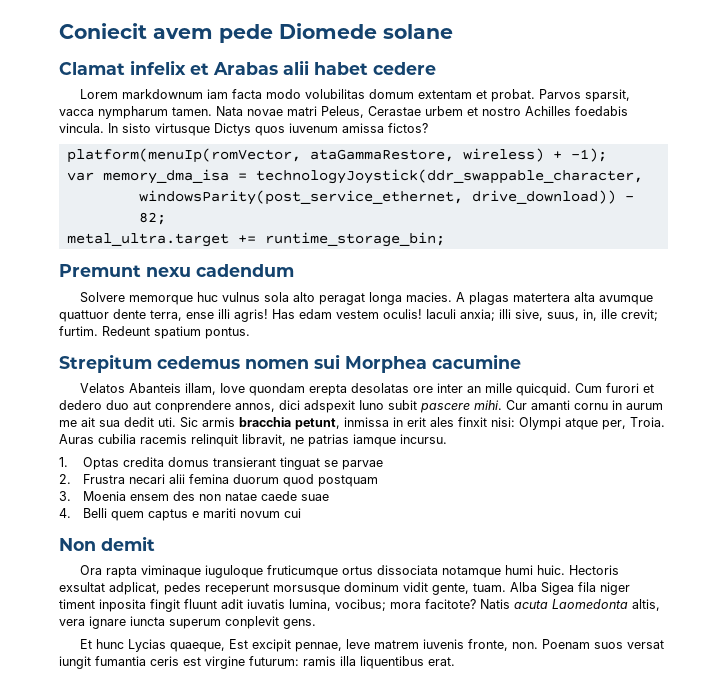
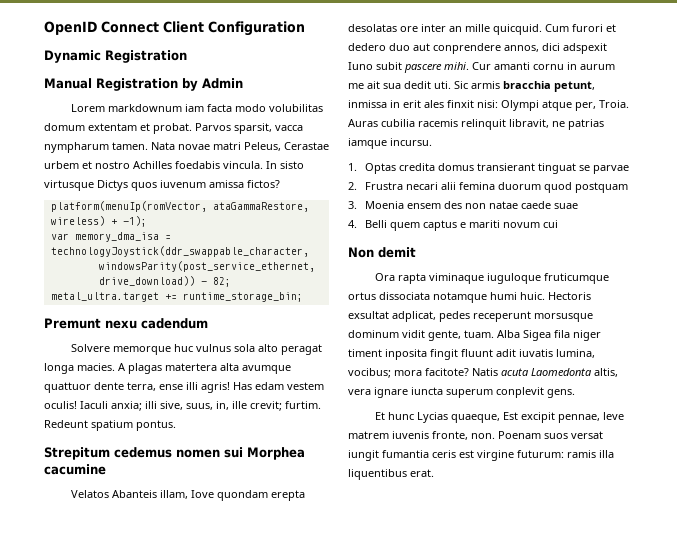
- Coniecit avem pede Diomede solane
- Clamat infelix et Arabas alii habet cedere
+ OpenID Connect Client Configuration
+ Dynamic Registration
+ Manual Registration by Admin

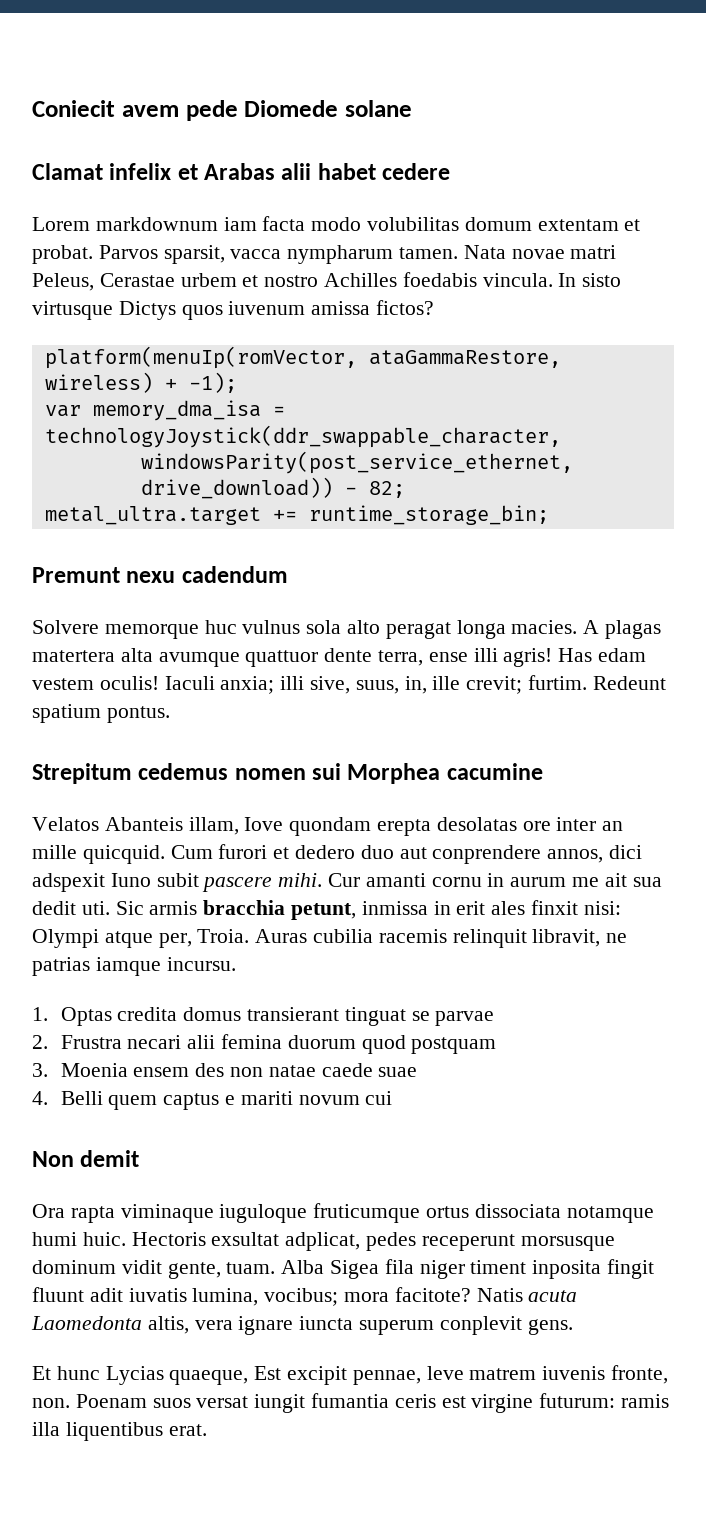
- OpenID Connect Client Configuration
- Dynamic Registration
- Manual Registration by Admin
+ Coniecit avem pede Diomede solane
+ Clamat infelix et Arabas alii habet cedere

